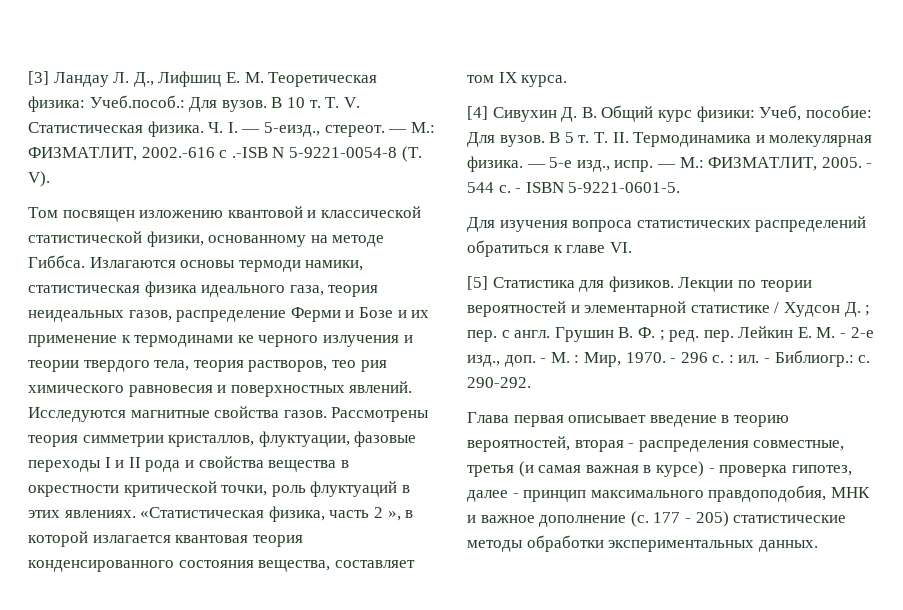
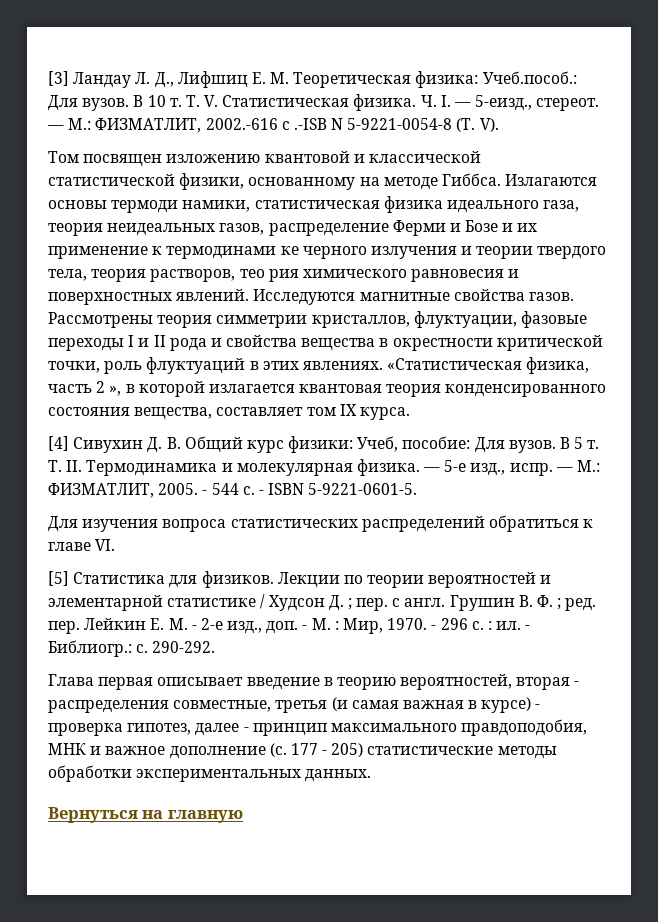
+ Вернуться на главную

